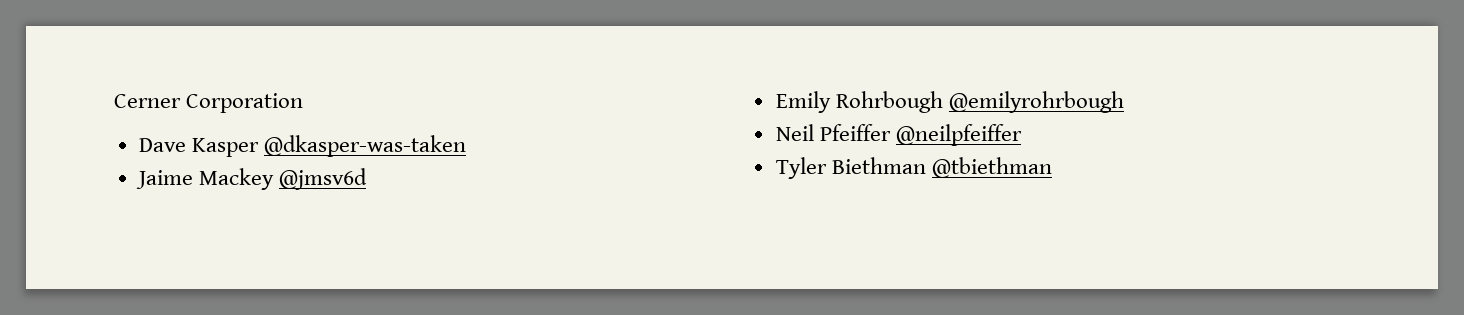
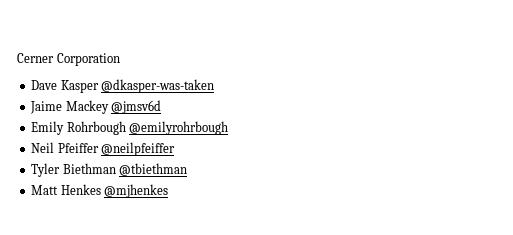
+ Matt Henkes @mjhenkes

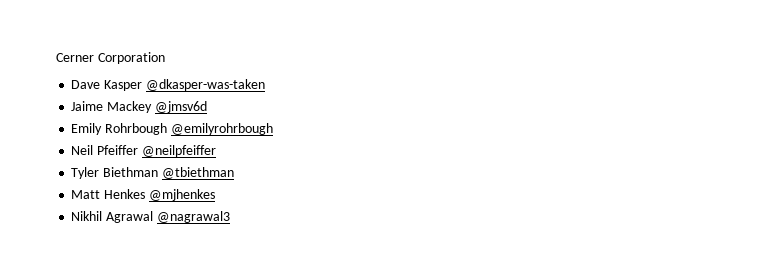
+ Nikhil Agrawal @nagrawal3

